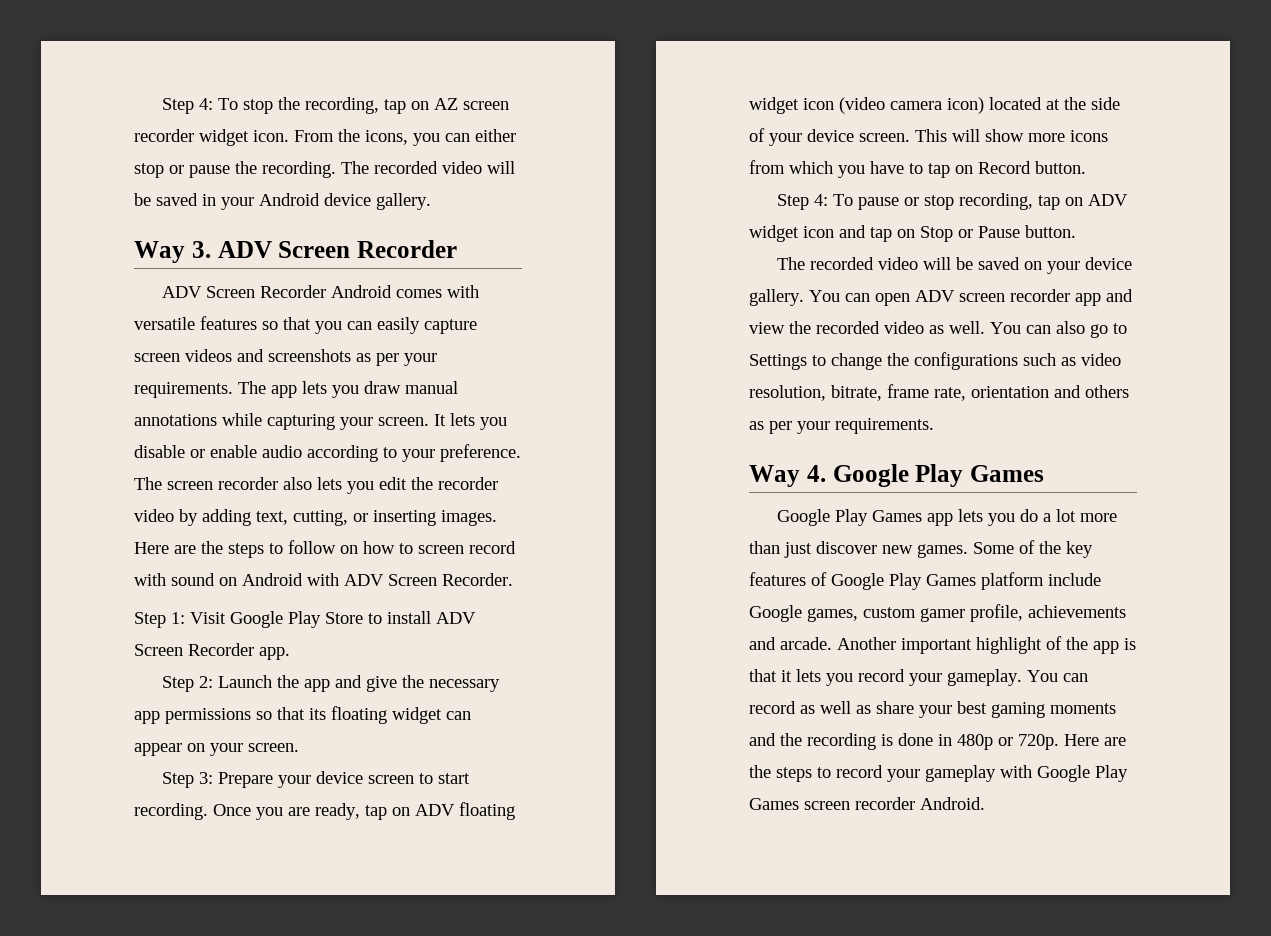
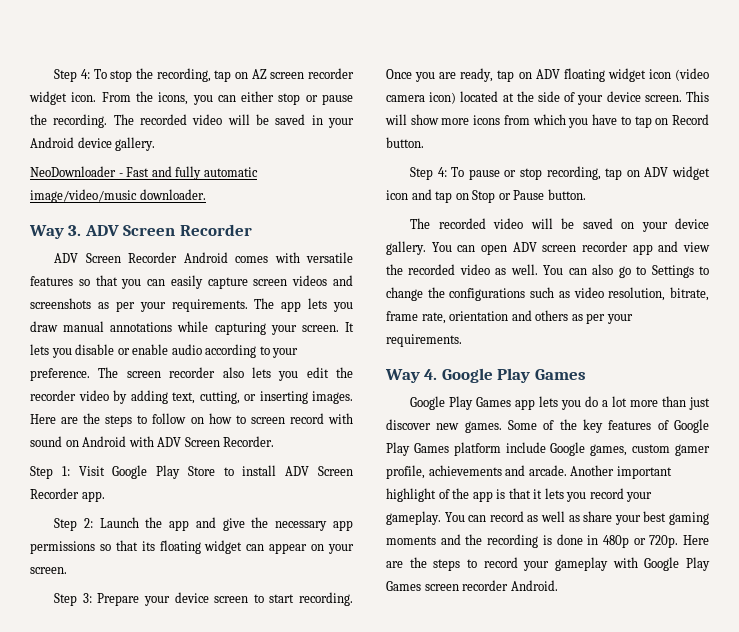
+ NeoDownloader - Fast and fully automatic image/video/music downloader.

